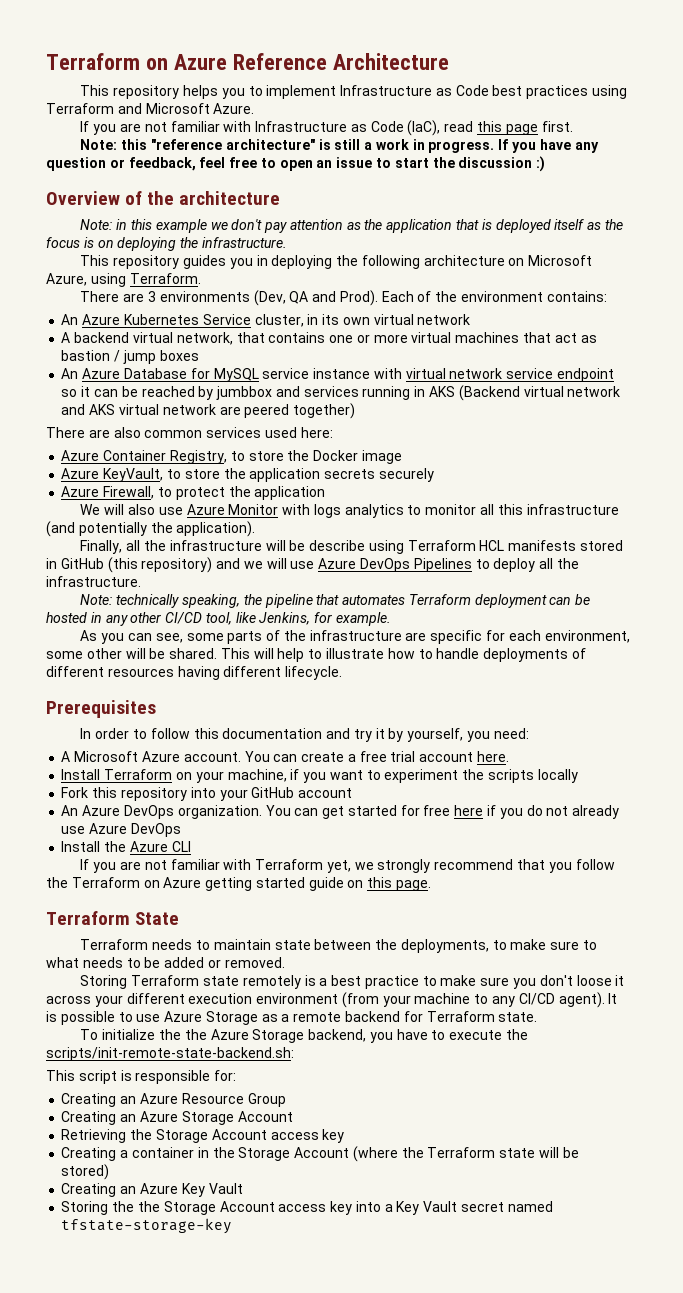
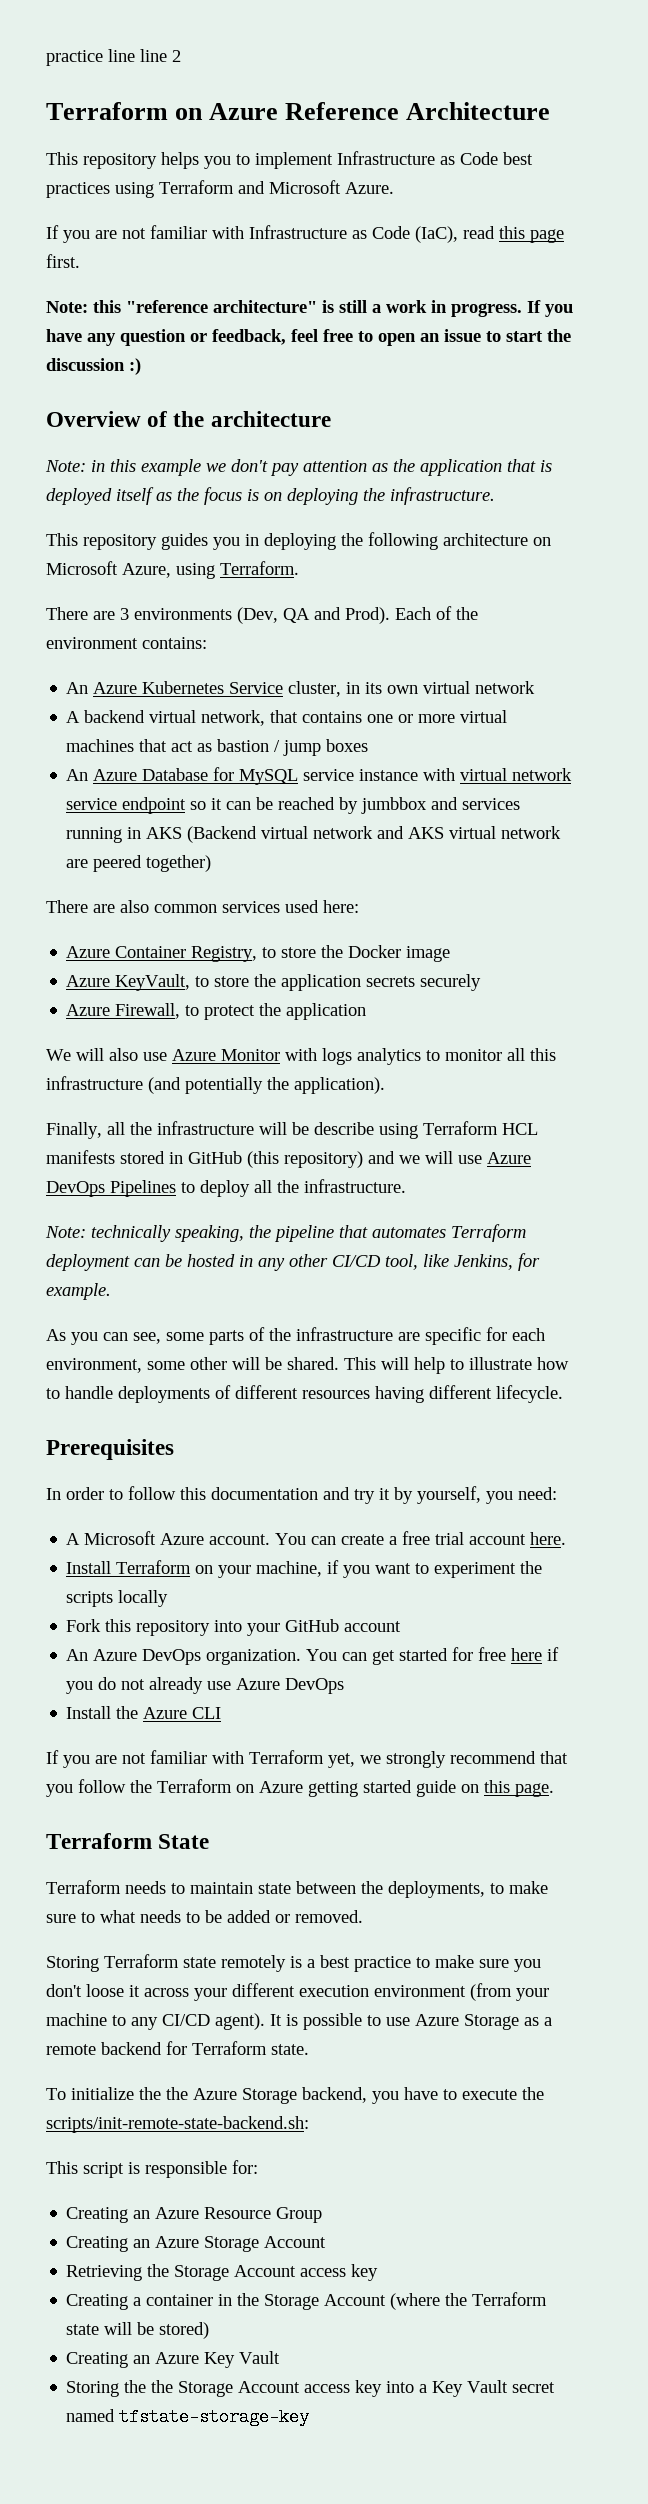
+ practice line line 2

